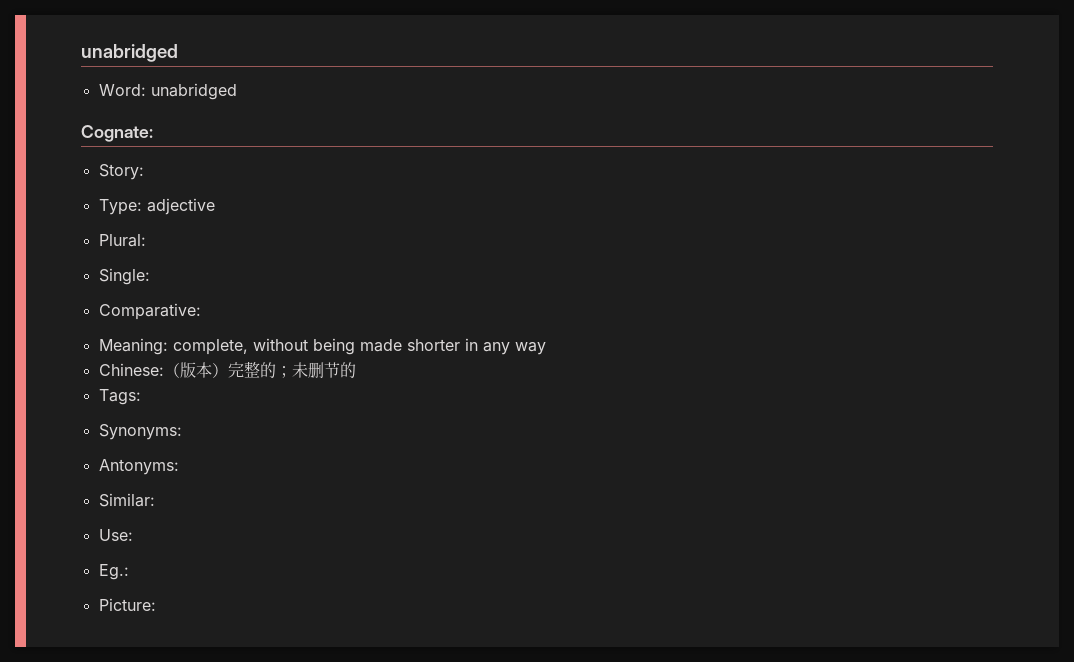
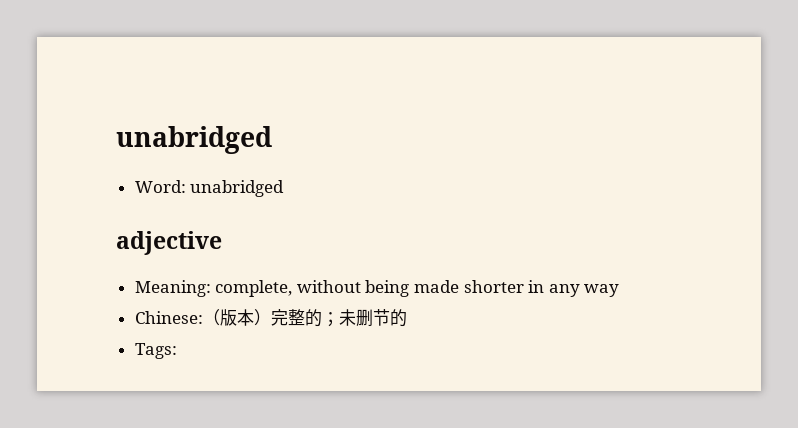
- Cognate:
- Story:
- Type: adjective
- Plural:
- Single:
- Comparative:
+ adjective
- Synonyms:
- Antonyms:
- Similar:
- Use:
- Eg.:
- Picture:

